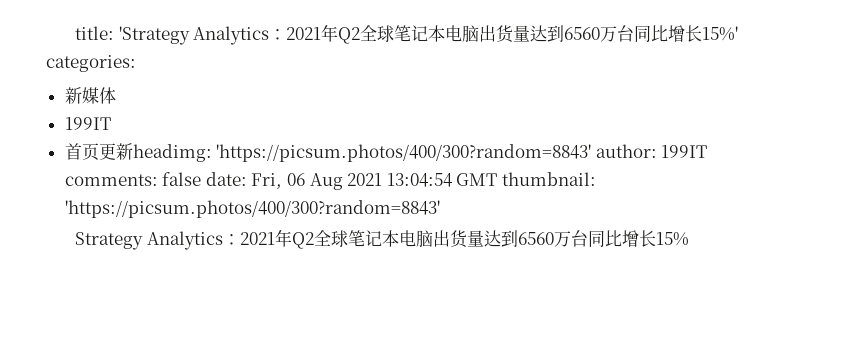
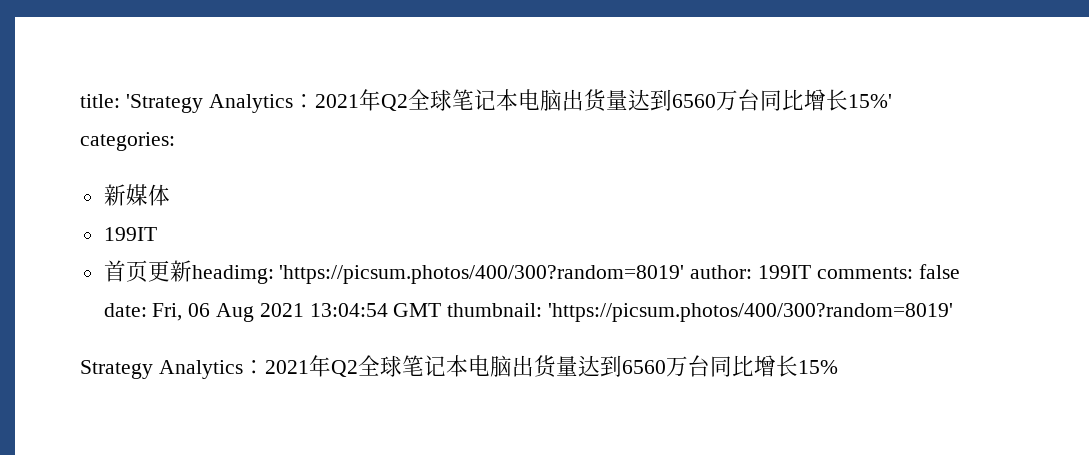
- 首页更新headimg: 'https://picsum.photos/400/300?random=8843' author: 199IT comments: false date: Fri, 06 Aug 2021 13:04:54 GMT thumbnail: 'https://picsum.photos/400/300?random=8843'
+ 首页更新headimg: 'https://picsum.photos/400/300?random=8019' author: 199IT comments: false date: Fri, 06 Aug 2021 13:04:54 GMT thumbnail: 'https://picsum.photos/400/300?random=8019'

